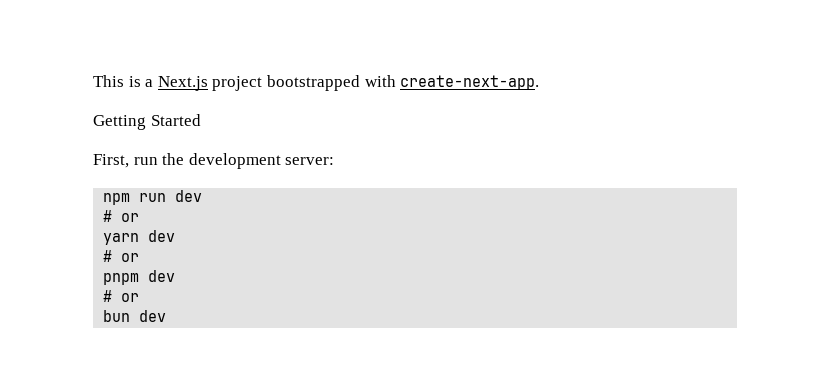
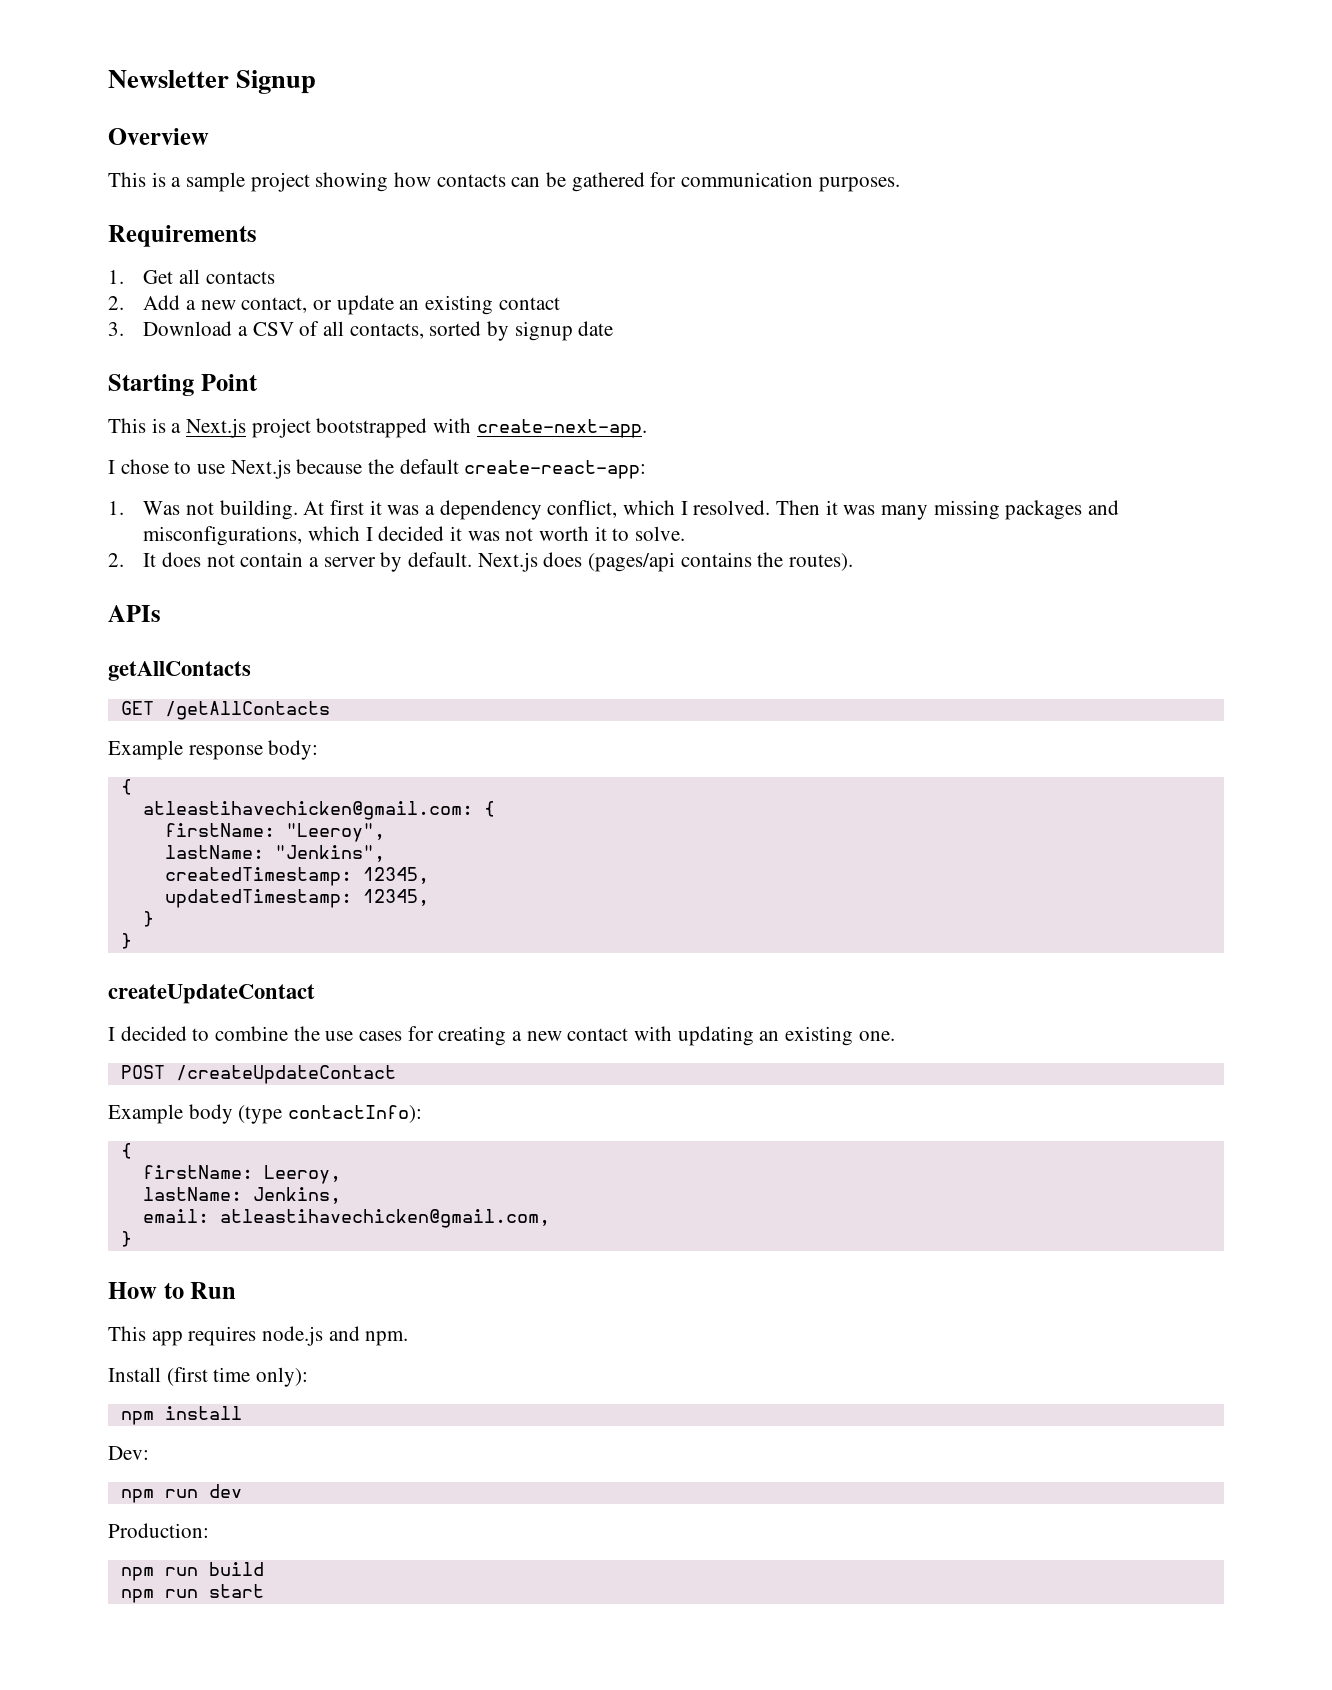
+ Newsletter Signup
+ Overview
+ This is a sample project showing how contacts can be gathered for communication purposes.
+ Requirements
+ 1. Get all contacts
+ 2. Add a new contact, or update an existing contact
+ 3. Download a CSV of all contacts, sorted by signup date
+ Starting Point
- Getting Started
- First, run the development server:
+ I chose to use Next.js because the default create-react-app:
+ 1. Was not building. At first it was a dependency conflict, which I resolved. Then it was many missing packages and misconfigurations, which I decided it was not worth it to solve.
+ 2. It does not contain a server by default. Next.js does (pages/api contains the routes).
+ APIs
+ getAllContacts
+ GET /getAllContacts
+ Example response body:
+ {
+ atleastihavechicken@gmail.com: {
+ firstName: "Leeroy",
+ lastName: "Jenkins",
+ createdTimestamp: 12345,
+ updatedTimestamp: 12345,
+ }
+ }
+ createUpdateContact
+ I decided to combine the use cases for creating a new contact with updating an existing one.
+ POST /createUpdateContact
+ Example body (type contactInfo):
+ {
+ firstName: Leeroy,
+ lastName: Jenkins,
+ email: atleastihavechicken@gmail.com,
+ }
+ How to Run
+ This app requires node.js and npm.
+ Install (first time only):
+ npm install
+ Dev:
  npm run dev
- # or
- yarn dev
- # or
- pnpm dev
- # or
- bun dev
+ Production:
+ npm run build
+ npm run start

